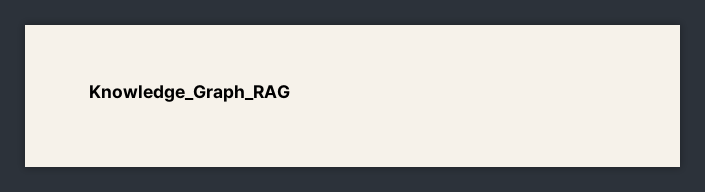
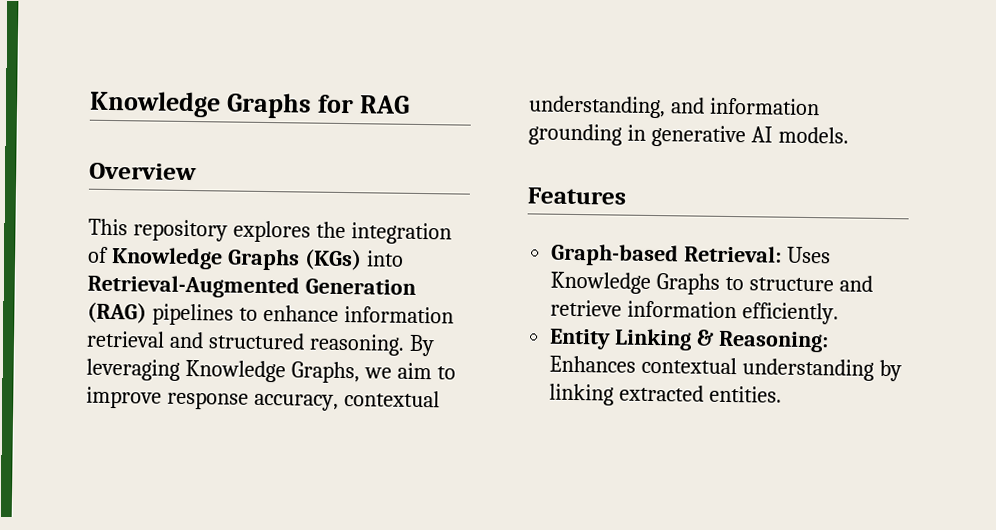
- Knowledge_Graph_RAG
+ Knowledge Graphs for RAG
+ Overview
+ This repository explores the integration of Knowledge Graphs (KGs) into Retrieval-Augmented Generation (RAG) pipelines to enhance information retrieval and structured reasoning. By leveraging Knowledge Graphs, we aim to improve response accuracy, contextual understanding, and information grounding in generative AI models.
+ Features
+ Graph-based Retrieval: Uses Knowledge Graphs to structure and retrieve information efficiently.
+ Entity Linking & Reasoning: Enhances contextual understanding by linking extracted entities.

